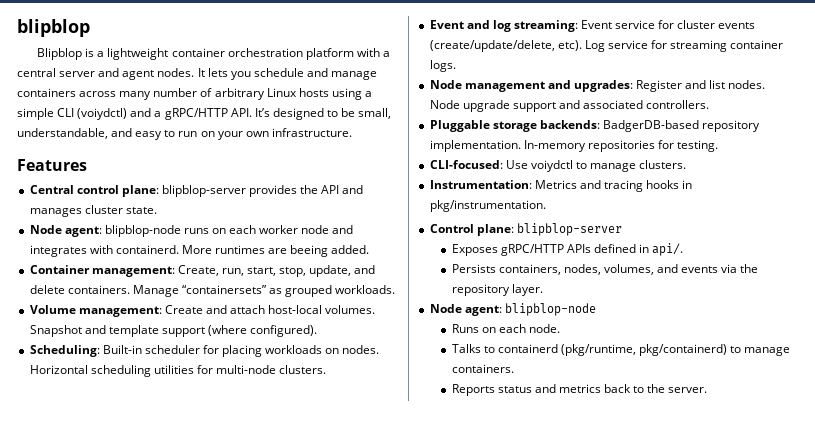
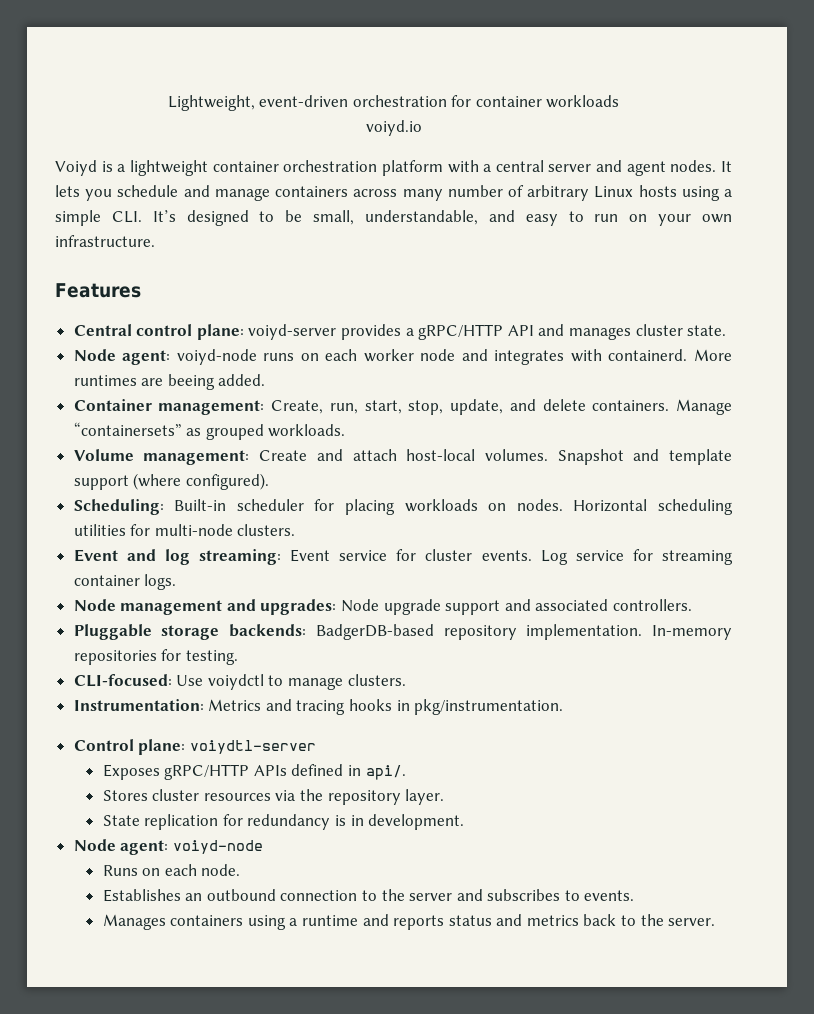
- blipblop
- Blipblop is a lightweight container orchestration platform with a central server and agent nodes.
+ Lightweight, event‑driven orchestration for container workloads
+ voiyd.io
+ Voiyd is a lightweight container orchestration platform with a central server and agent nodes.
- It lets you schedule and manage containers across many number of arbitrary Linux hosts using a simple CLI (voiydctl) and a gRPC/HTTP API. It’s designed to be small, understandable, and easy to run on your own infrastructure.
+ It lets you schedule and manage containers across many number of arbitrary Linux hosts using a simple CLI. It’s designed to be small, understandable, and easy to run on your own infrastructure.
- Central control plane: blipblop-server provides the API and manages cluster state.
+ Central control plane: voiyd-server provides a gRPC/HTTP API and manages cluster state.
- Node agent: blipblop-node runs on each worker node and integrates with containerd.
+ Node agent: voiyd-node runs on each worker node and integrates with containerd.
- Event and log streaming: Event service for cluster events (create/update/delete, etc).
+ Event and log streaming: Event service for cluster events.
- Node management and upgrades: Register and list nodes. Node upgrade support and associated controllers.
+ Node management and upgrades: Node upgrade support and associated controllers.
- Control plane: blipblop-server
+ Control plane: voiydtl-server
- Persists containers, nodes, volumes, and events via the repository layer.
- Node agent: blipblop-node
+ Stores cluster resources via the repository layer.
+ State replication for redundancy is in development.
+ Node agent: voiyd-node
- Talks to containerd (pkg/runtime, pkg/containerd) to manage containers.
- Reports status and metrics back to the server.
+ Establishes an outbound connection to the server and subscribes to events.
+ Manages containers using a runtime and reports status and metrics back to the server.

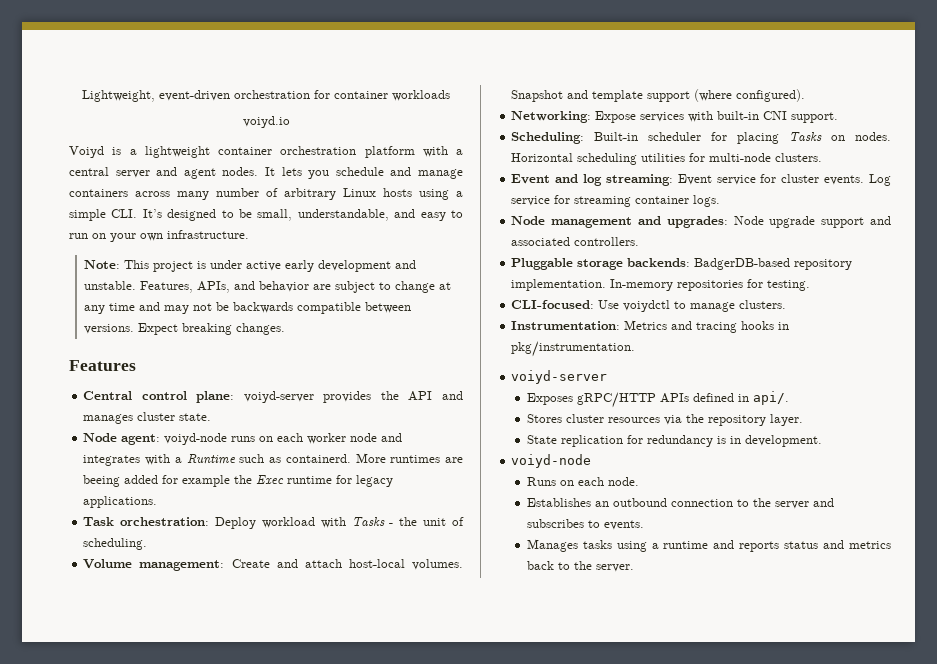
+ Note: This project is under active early development and unstable. Features, APIs, and behavior are subject to change at any time and may not be backwards compatible between versions. Expect breaking changes.
- Central control plane: voiyd-server provides a gRPC/HTTP API and manages cluster state.
+ Central control plane: voiyd-server provides the API and manages cluster state.
- Node agent: voiyd-node runs on each worker node and integrates with containerd.
+ Node agent: voiyd-node runs on each worker node and integrates with a Runtime such as containerd.
- More runtimes are beeing added.
- Container management: Create, run, start, stop, update, and delete containers. Manage “containersets” as grouped workloads.
+ More runtimes are beeing added for example the Exec runtime for legacy applications.
+ Task orchestration: Deploy workload with Tasks - the unit of scheduling.
+ Networking: Expose services with built-in CNI support.
- Scheduling: Built-in scheduler for placing workloads on nodes.
+ Scheduling: Built-in scheduler for placing Tasks on nodes.
  Instrumentation: Metrics and tracing hooks in pkg/instrumentation.
- Control plane: voiydtl-server
+ voiyd-server
  State replication for redundancy is in development.
- Node agent: voiyd-node
+ voiyd-node
- Manages containers using a runtime and reports status and metrics back to the server.
+ Manages tasks using a runtime and reports status and metrics back to the server.

